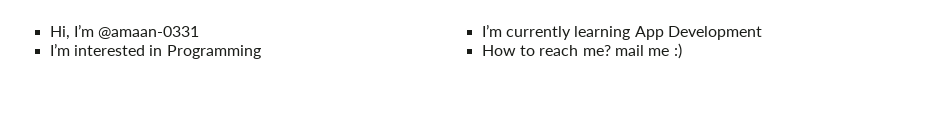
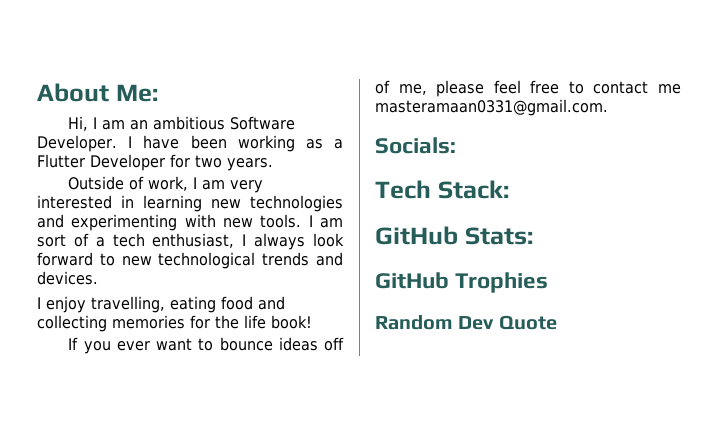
- Hi, I’m @amaan-0331
- I’m interested in Programming
- I’m currently learning App Development
- How to reach me? mail me :)
+ About Me:
+ Hi, I am an ambitious Software Developer. I have been working as a Flutter Developer for two years.
+ Outside of work, I am very interested in learning new technologies and experimenting with new tools. I am sort of a tech enthusiast, I always look forward to new technological trends and devices.
+ I enjoy travelling, eating food and collecting memories for the life book!
+ If you ever want to bounce ideas off of me, please feel free to contact me masteramaan0331@gmail.com.
+ Socials:
+ Tech Stack:
+ GitHub Stats:
+ GitHub Trophies
+ Random Dev Quote

